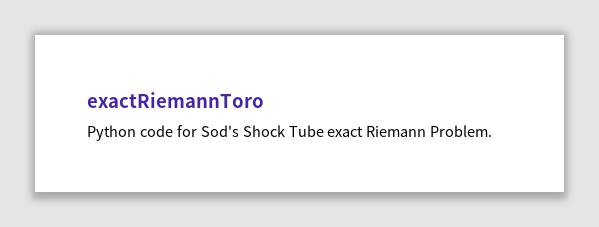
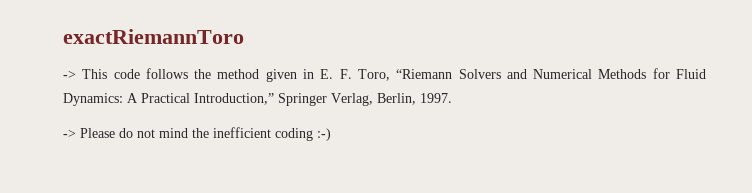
- Python code for Sod's Shock Tube exact Riemann Problem.
+ -> This code follows the method given in E. F. Toro, “Riemann Solvers and Numerical Methods for Fluid Dynamics: A Practical Introduction,” Springer Verlag, Berlin, 1997.
+ -> Please do not mind the inefficient coding :-)

